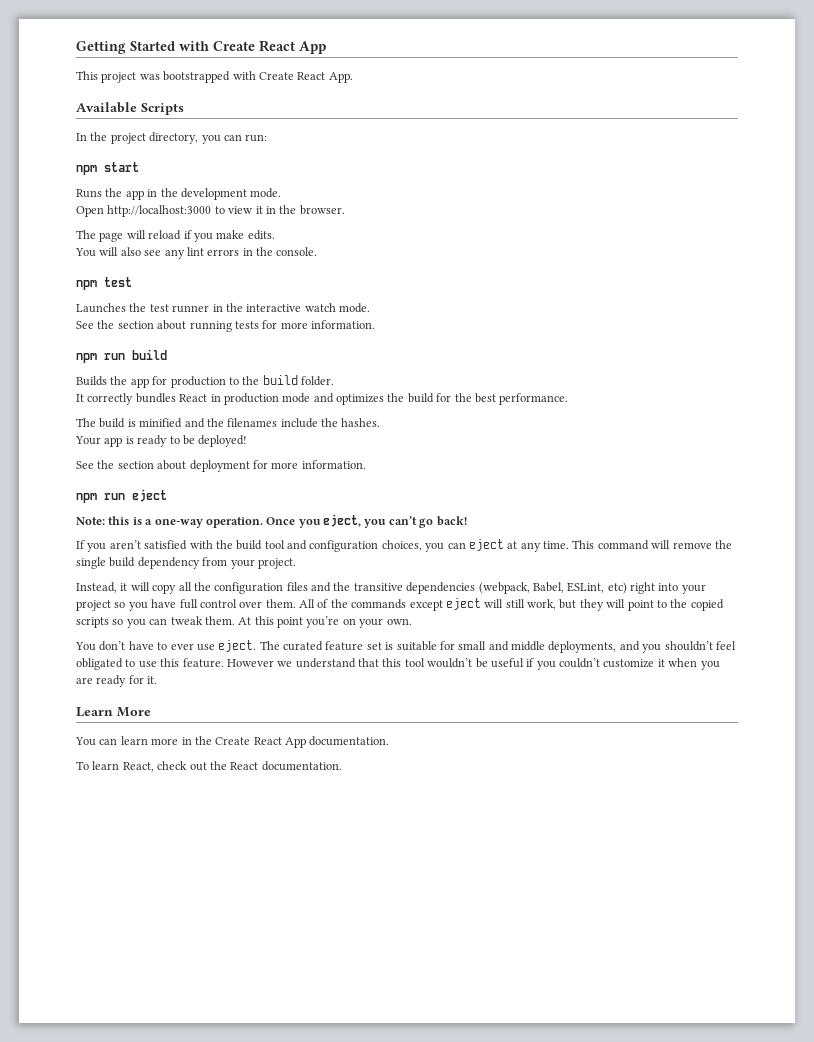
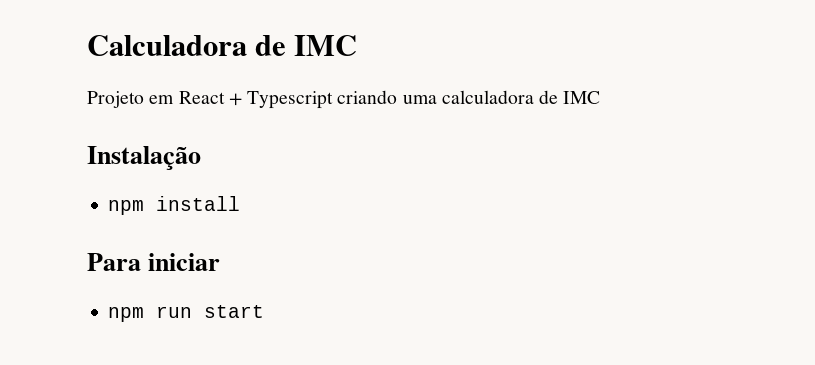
- Getting Started with Create React App
- This project was bootstrapped with Create React App.
- Available Scripts
- In the project directory, you can run:
- npm start
- Runs the app in the development mode.
- Open http://localhost:3000 to view it in the browser.
- The page will reload if you make edits.
- You will also see any lint errors in the console.
- npm test
- Launches the test runner in the interactive watch mode.
- See the section about running tests for more information.
- npm run build
- Builds the app for production to the build folder.
- It correctly bundles React in production mode and optimizes the build for the best performance.
- The build is minified and the filenames include the hashes.
- Your app is ready to be deployed!
- See the section about deployment for more information.
- npm run eject
- Note: this is a one-way operation. Once you eject, you can’t go back!
- If you aren’t satisfied with the build tool and configuration choices, you can eject at any time. This command will remove the single build dependency from your project.
- Instead, it will copy all the configuration files and the transitive dependencies (webpack, Babel, ESLint, etc) right into your project so you have full control over them. All of the commands except eject will still work, but they will point to the copied scripts so you can tweak them. At this point you’re on your own.
- You don’t have to ever use eject. The curated feature set is suitable for small and middle deployments, and you shouldn’t feel obligated to use this feature. However we understand that this tool wouldn’t be useful if you couldn’t customize it when you are ready for it.
- Learn More
- You can learn more in the Create React App documentation.
- To learn React, check out the React documentation.
+ Calculadora de IMC
+ Projeto em React + Typescript criando uma calculadora de IMC
+ Instalação
+ npm install
+ Para iniciar
+ npm run start

